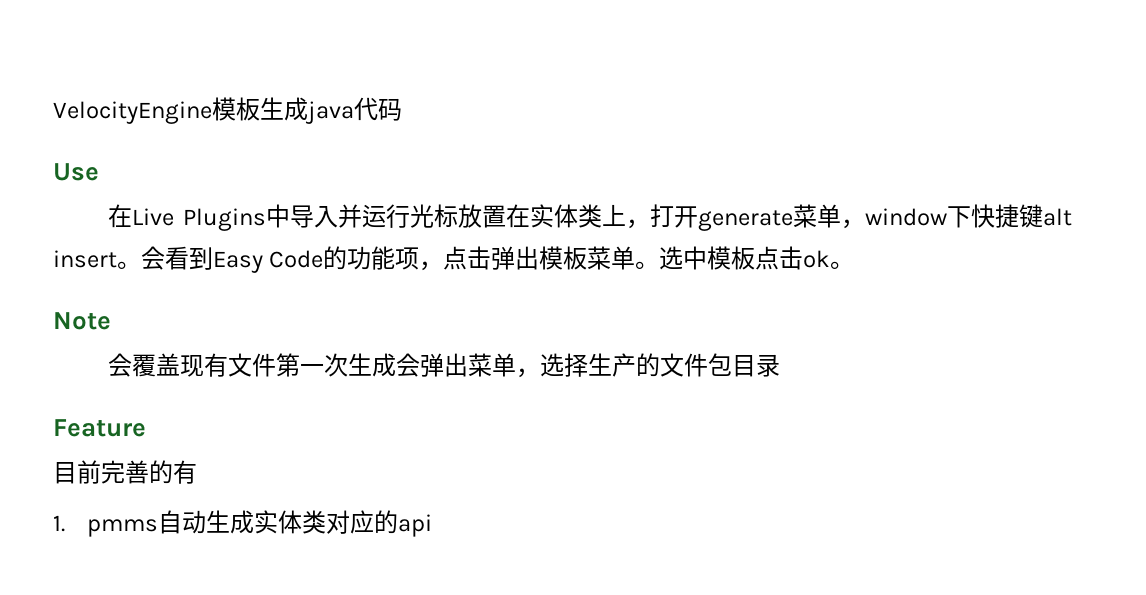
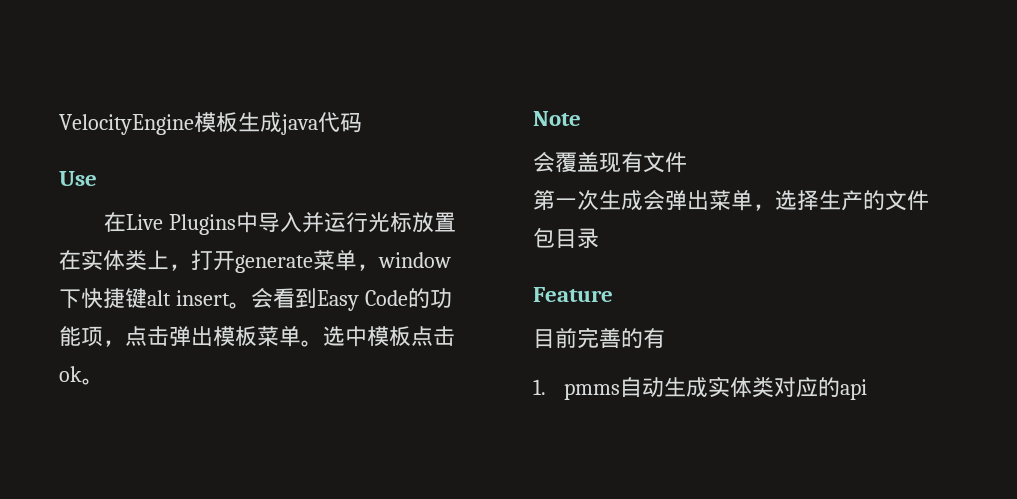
- 会覆盖现有文件第一次生成会弹出菜单，选择生产的文件包目录
+ 会覆盖现有文件
+ 第一次生成会弹出菜单，选择生产的文件包目录

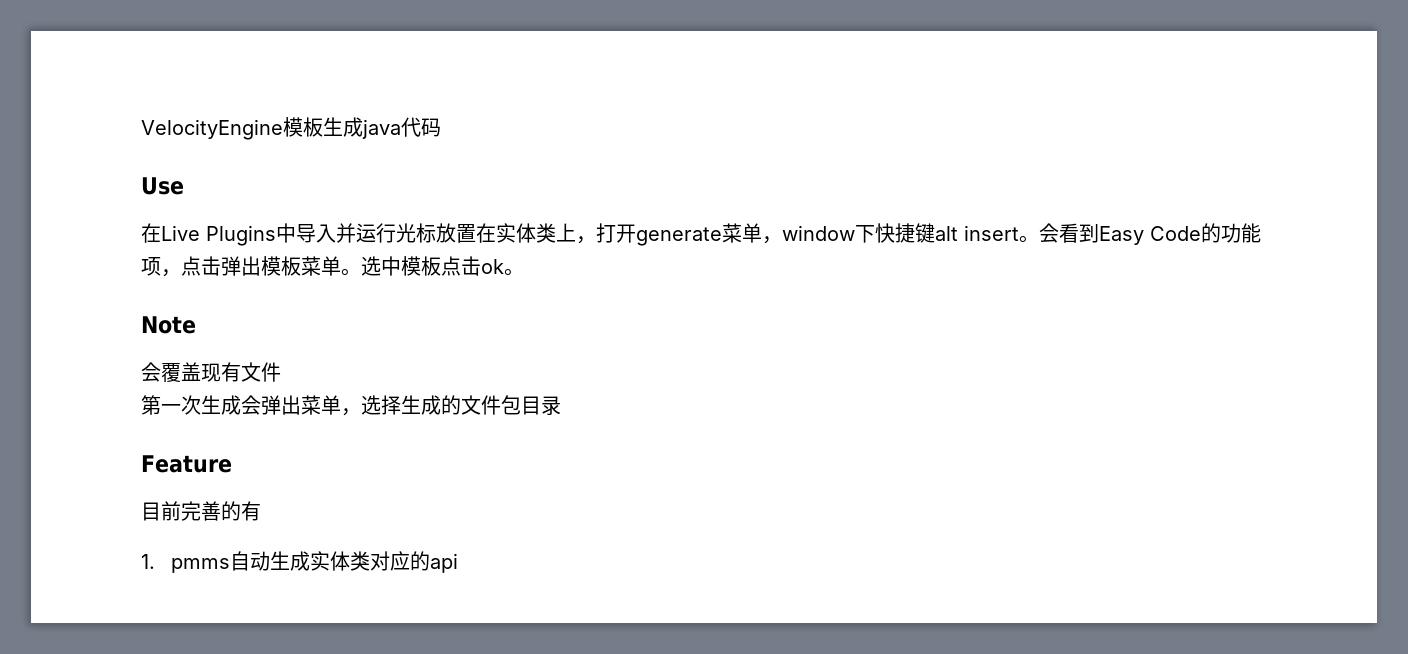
- 第一次生成会弹出菜单，选择生产的文件包目录
+ 第一次生成会弹出菜单，选择生成的文件包目录

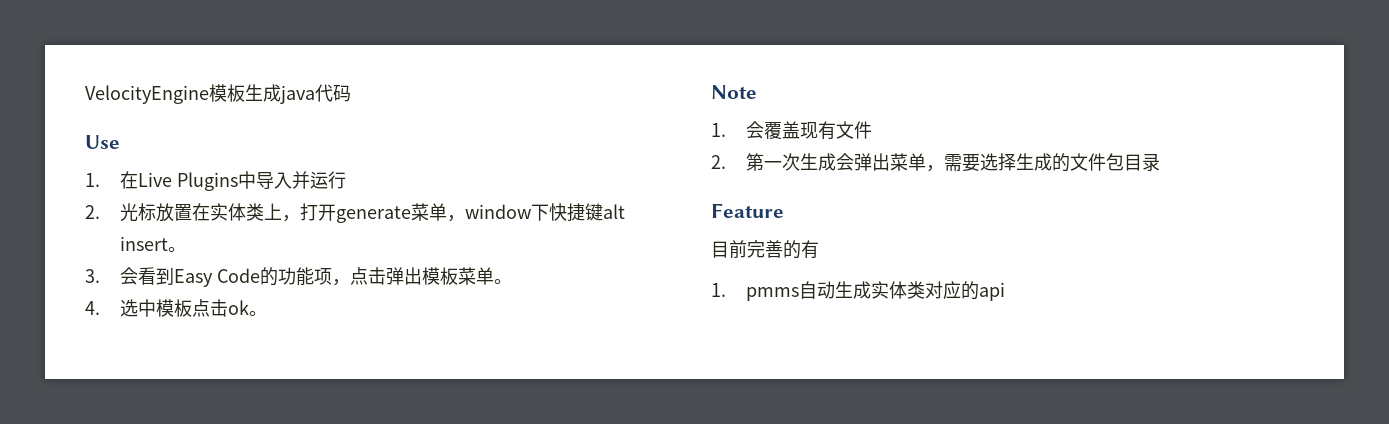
- 在Live Plugins中导入并运行光标放置在实体类上，打开generate菜单，window下快捷键alt insert。会看到Easy Code的功能项，点击弹出模板菜单。选中模板点击ok。
+ 1.在Live Plugins中导入并运行
+ 2.光标放置在实体类上，打开generate菜单，window下快捷键alt insert。
+ 3.会看到Easy Code的功能项，点击弹出模板菜单。
+ 4.选中模板点击ok。
- 会覆盖现有文件
+ 1.会覆盖现有文件
- 第一次生成会弹出菜单，选择生成的文件包目录
+ 2.第一次生成会弹出菜单，需要选择生成的文件包目录

